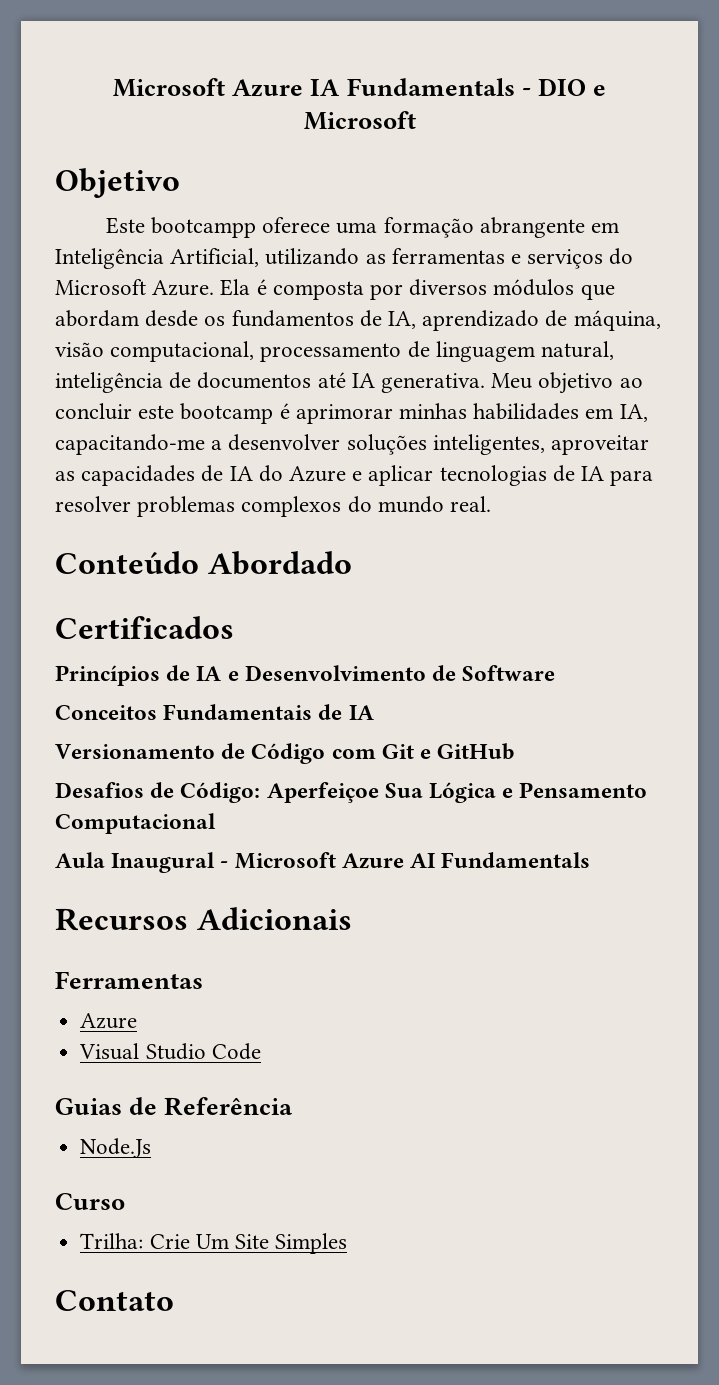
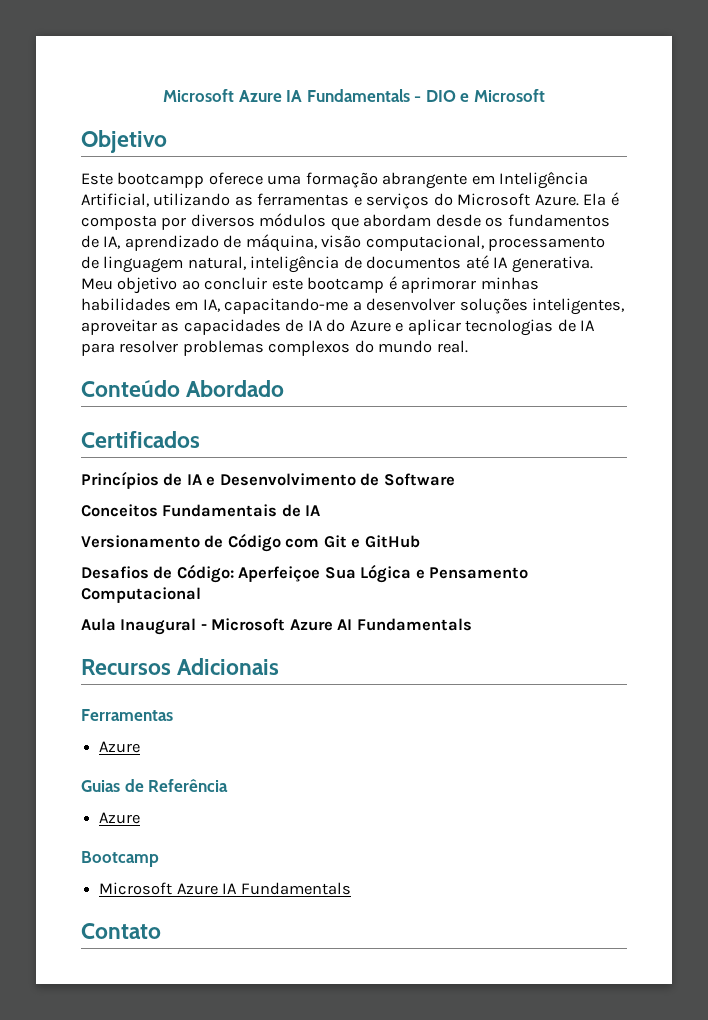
- Visual Studio Code
  Guias de Referência
- Node.Js
- Curso
- Trilha: Crie Um Site Simples
+ Azure
+ Bootcamp
+ Microsoft Azure IA Fundamentals

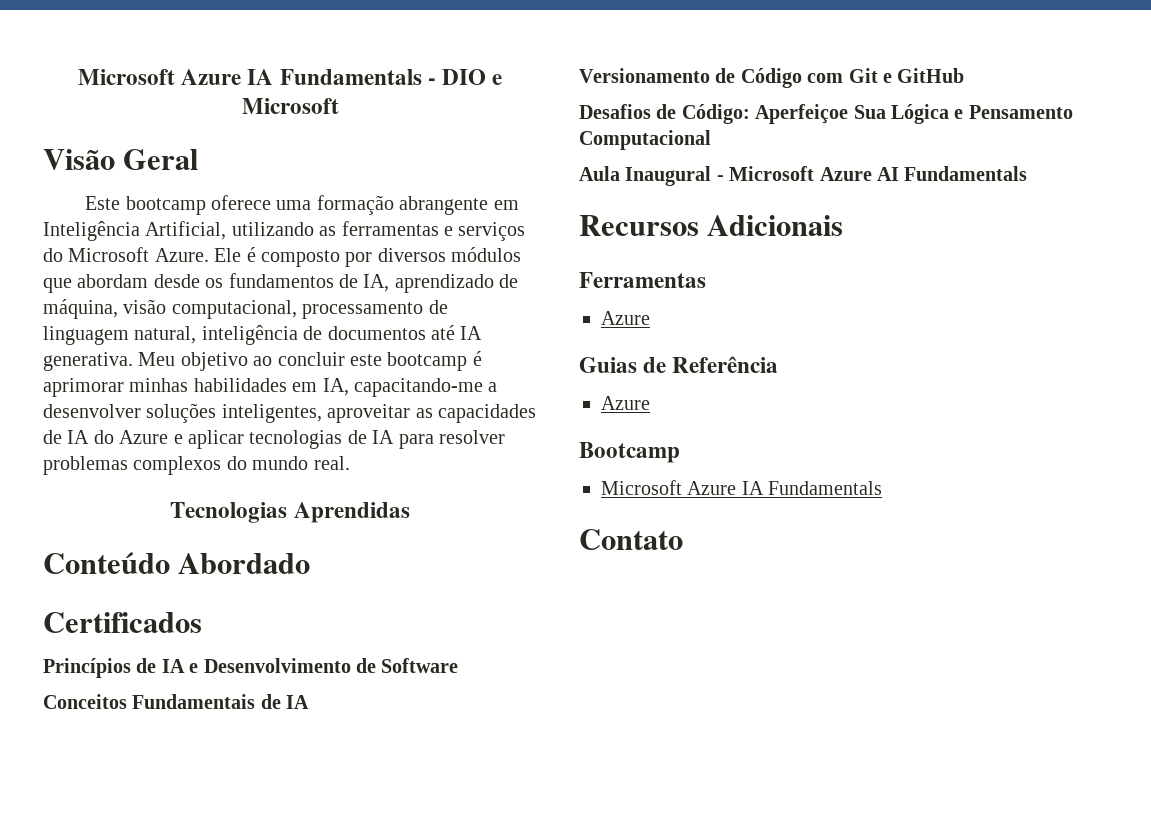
- Objetivo
+ Visão Geral
- Este bootcampp oferece uma formação abrangente em Inteligência Artificial, utilizando as ferramentas e serviços do Microsoft Azure.
+ Este bootcamp oferece uma formação abrangente em Inteligência Artificial, utilizando as ferramentas e serviços do Microsoft Azure.
- Ela é composta por diversos módulos que abordam desde os fundamentos de IA, aprendizado de máquina, visão computacional, processamento de linguagem natural, inteligência de documentos até IA generativa.
+ Ele é composto por diversos módulos que abordam desde os fundamentos de IA, aprendizado de máquina, visão computacional, processamento de linguagem natural, inteligência de documentos até IA generativa.
+ Tecnologias Aprendidas

